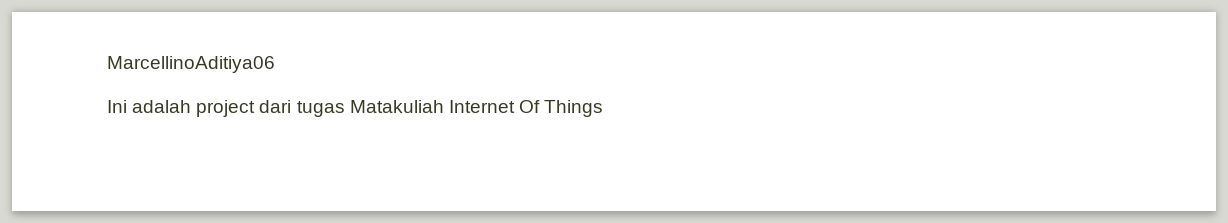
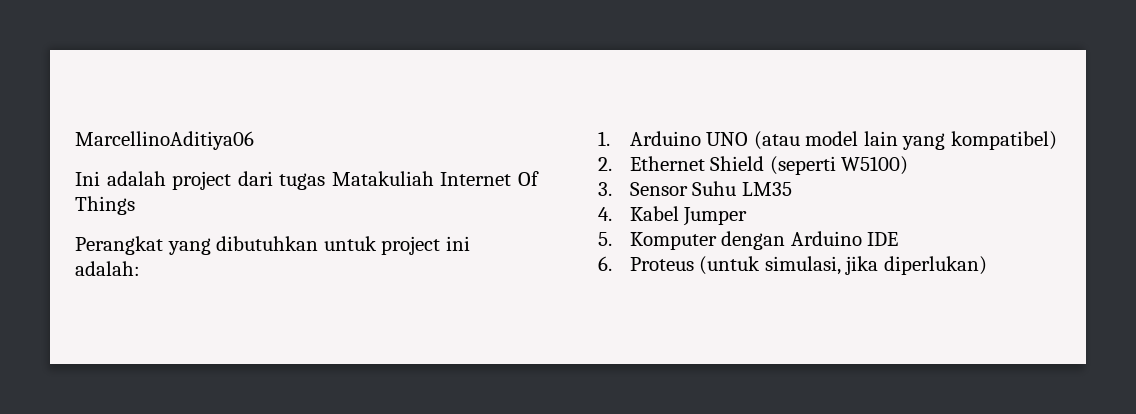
+ Perangkat yang dibutuhkan untuk project ini adalah:
+ 1. Arduino UNO (atau model lain yang kompatibel)
+ 2. Ethernet Shield (seperti W5100)
+ 3. Sensor Suhu LM35
+ 4. Kabel Jumper
+ 5. Komputer dengan Arduino IDE
+ 6. Proteus (untuk simulasi, jika diperlukan)

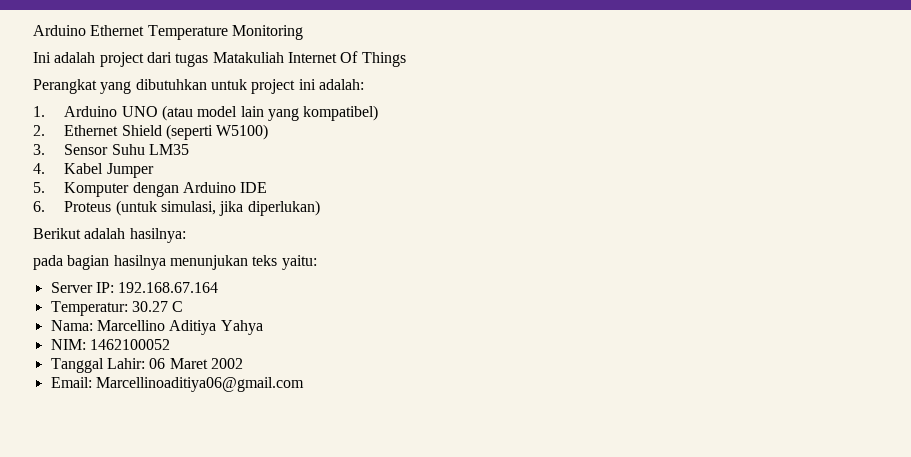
- MarcellinoAditiya06
+ Arduino Ethernet Temperature Monitoring
+ Berikut adalah hasilnya:
+ pada bagian hasilnya menunjukan teks yaitu:
+ Server IP: 192.168.67.164
+ Temperatur: 30.27 C
+ Nama: Marcellino Aditiya Yahya
+ NIM: 1462100052
+ Tanggal Lahir: 06 Maret 2002
+ Email: Marcellinoaditiya06@gmail.com

